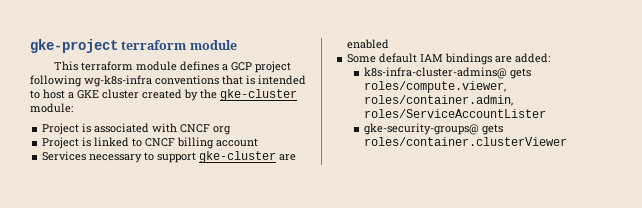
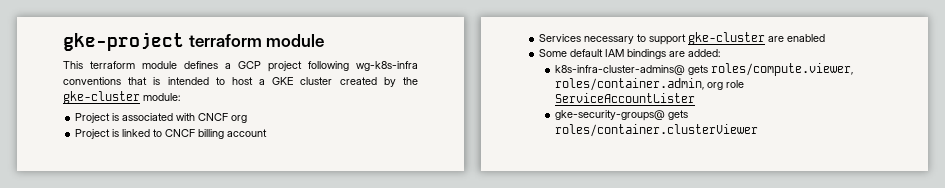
- k8s-infra-cluster-admins@ gets roles/compute.viewer, roles/container.admin, roles/ServiceAccountLister
+ k8s-infra-cluster-admins@ gets roles/compute.viewer, roles/container.admin, org role ServiceAccountLister

